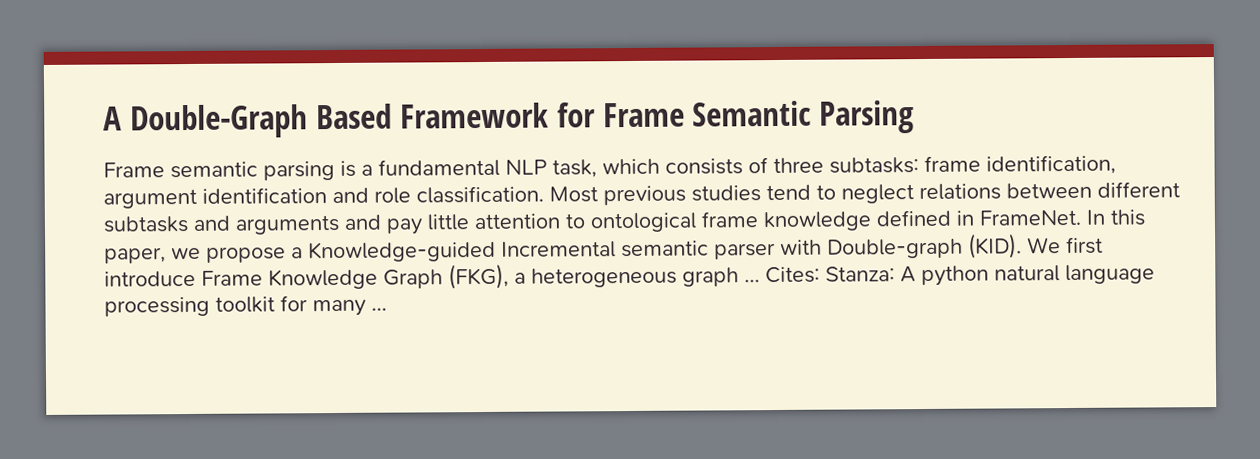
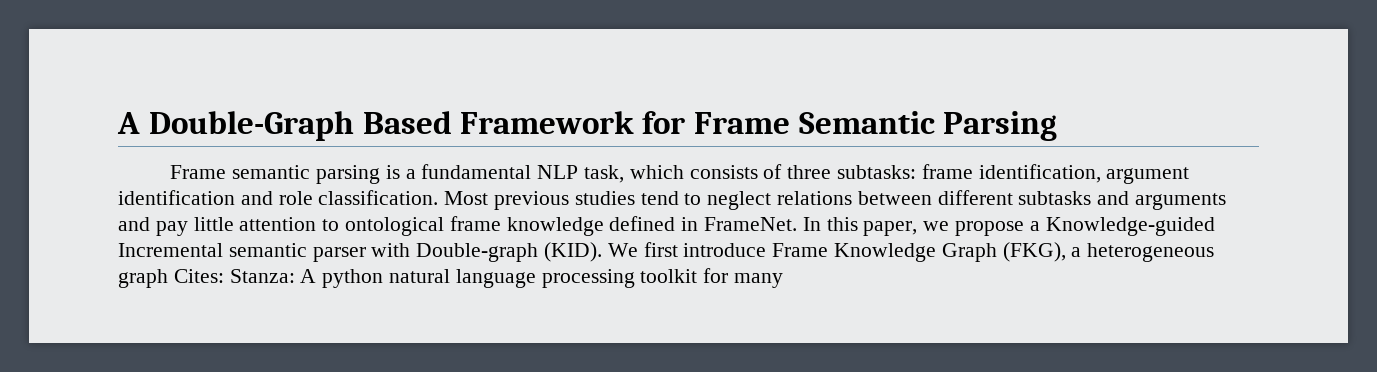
- We first introduce Frame Knowledge Graph (FKG), a heterogeneous graph … Cites: Stanza: A python natural language processing toolkit for many …
+ We first introduce Frame Knowledge Graph (FKG), a heterogeneous graph Cites: Stanza: A python natural language processing toolkit for many

